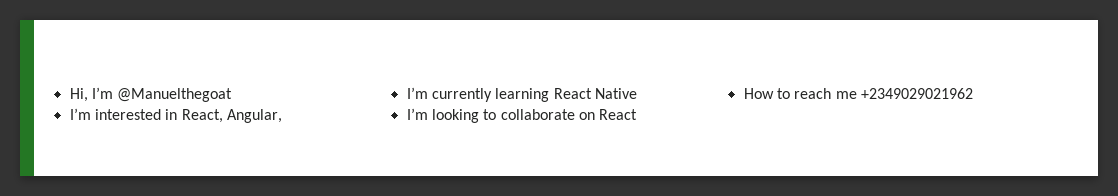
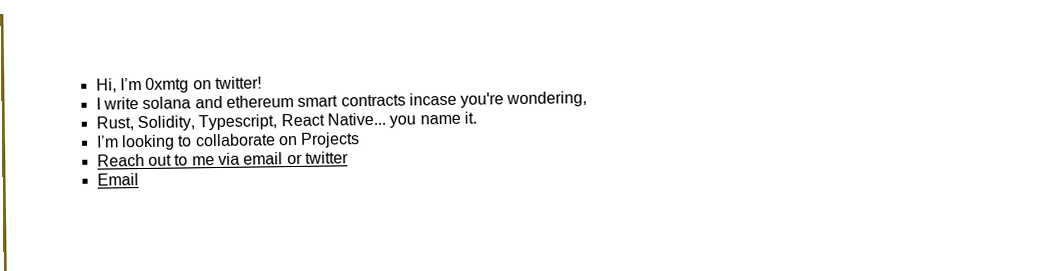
- Hi, I’m @Manuelthegoat
- I’m interested in React, Angular,
- I’m currently learning React Native
+ Hi, I’m 0xmtg on twitter!
+ I write solana and ethereum smart contracts incase you're wondering,
+ Rust, Solidity, Typescript, React Native... you name it.
- I’m looking to collaborate on React
- How to reach me +2349029021962
+ I’m looking to collaborate on Projects
+ Reach out to me via email or twitter
+ Email

